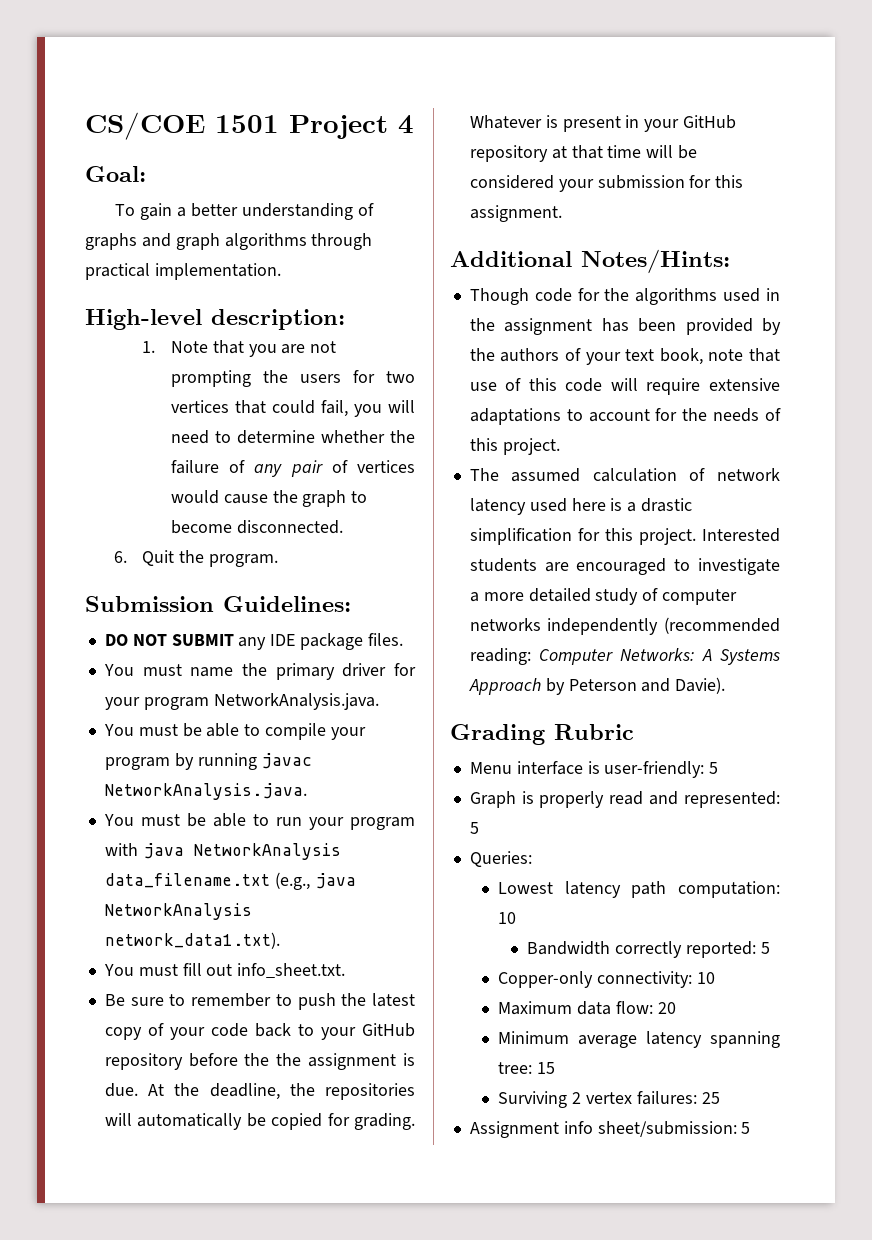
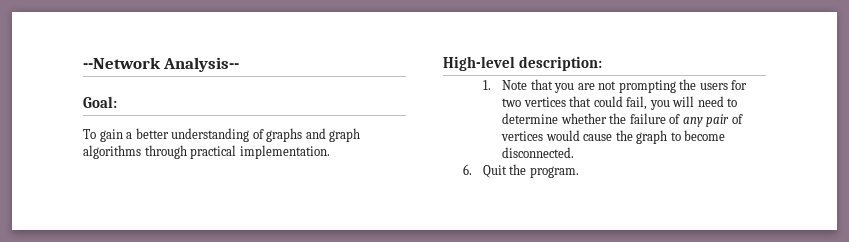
- CS/COE 1501 Project 4
+ --Network Analysis--
- Submission Guidelines:
- DO NOT SUBMIT any IDE package files.
- You must name the primary driver for your program NetworkAnalysis.java.
- You must be able to compile your program by running javac NetworkAnalysis.java.
- You must be able to run your program with java NetworkAnalysis data_filename.txt (e.g., java NetworkAnalysis network_data1.txt).
- You must fill out info_sheet.txt.
- Be sure to remember to push the latest copy of your code back to your GitHub repository before the the assignment is due. At the deadline, the repositories will automatically be copied for grading. Whatever is present in your GitHub repository at that time will be considered your submission for this assignment.
- Additional Notes/Hints:
- Though code for the algorithms used in the assignment has been provided by the authors of your text book, note that use of this code will require extensive adaptations to account for the needs of this project.
- The assumed calculation of network latency used here is a drastic simplification for this project. Interested students are encouraged to investigate a more detailed study of computer networks independently (recommended reading: Computer Networks: A Systems Approach by Peterson and Davie).
- Grading Rubric
- Menu interface is user-friendly: 5
- Graph is properly read and represented: 5
- Queries:
- Lowest latency path computation: 10
- Bandwidth correctly reported: 5
- Copper-only connectivity: 10
- Maximum data flow: 20
- Minimum average latency spanning tree: 15
- Surviving 2 vertex failures: 25
- Assignment info sheet/submission: 5

